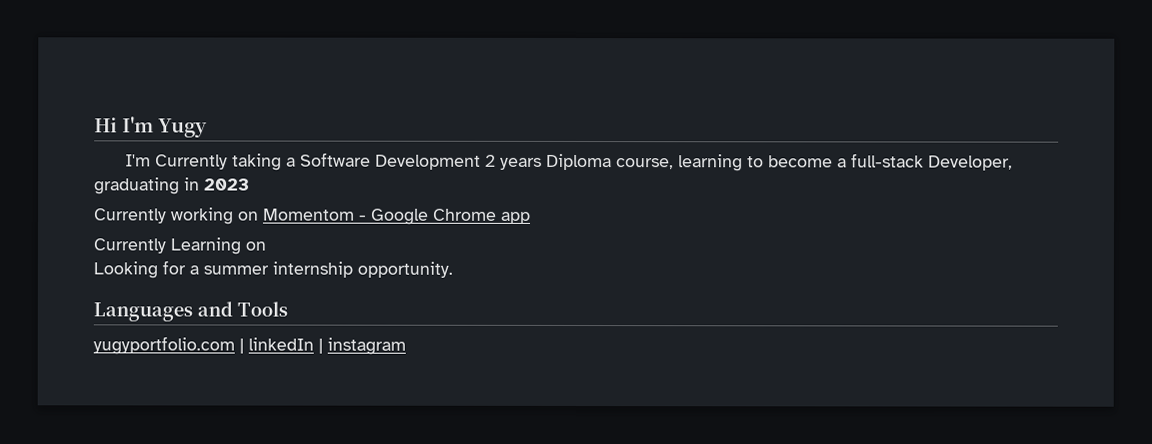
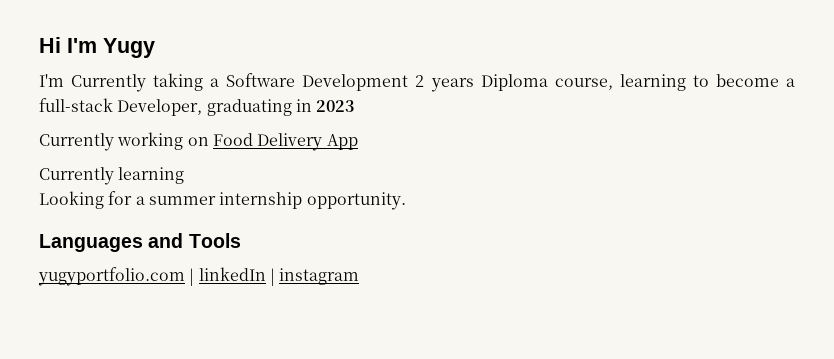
- Currently working on Momentom - Google Chrome app
- Currently Learning on
+ Currently working on Food Delivery App
+ Currently learning

